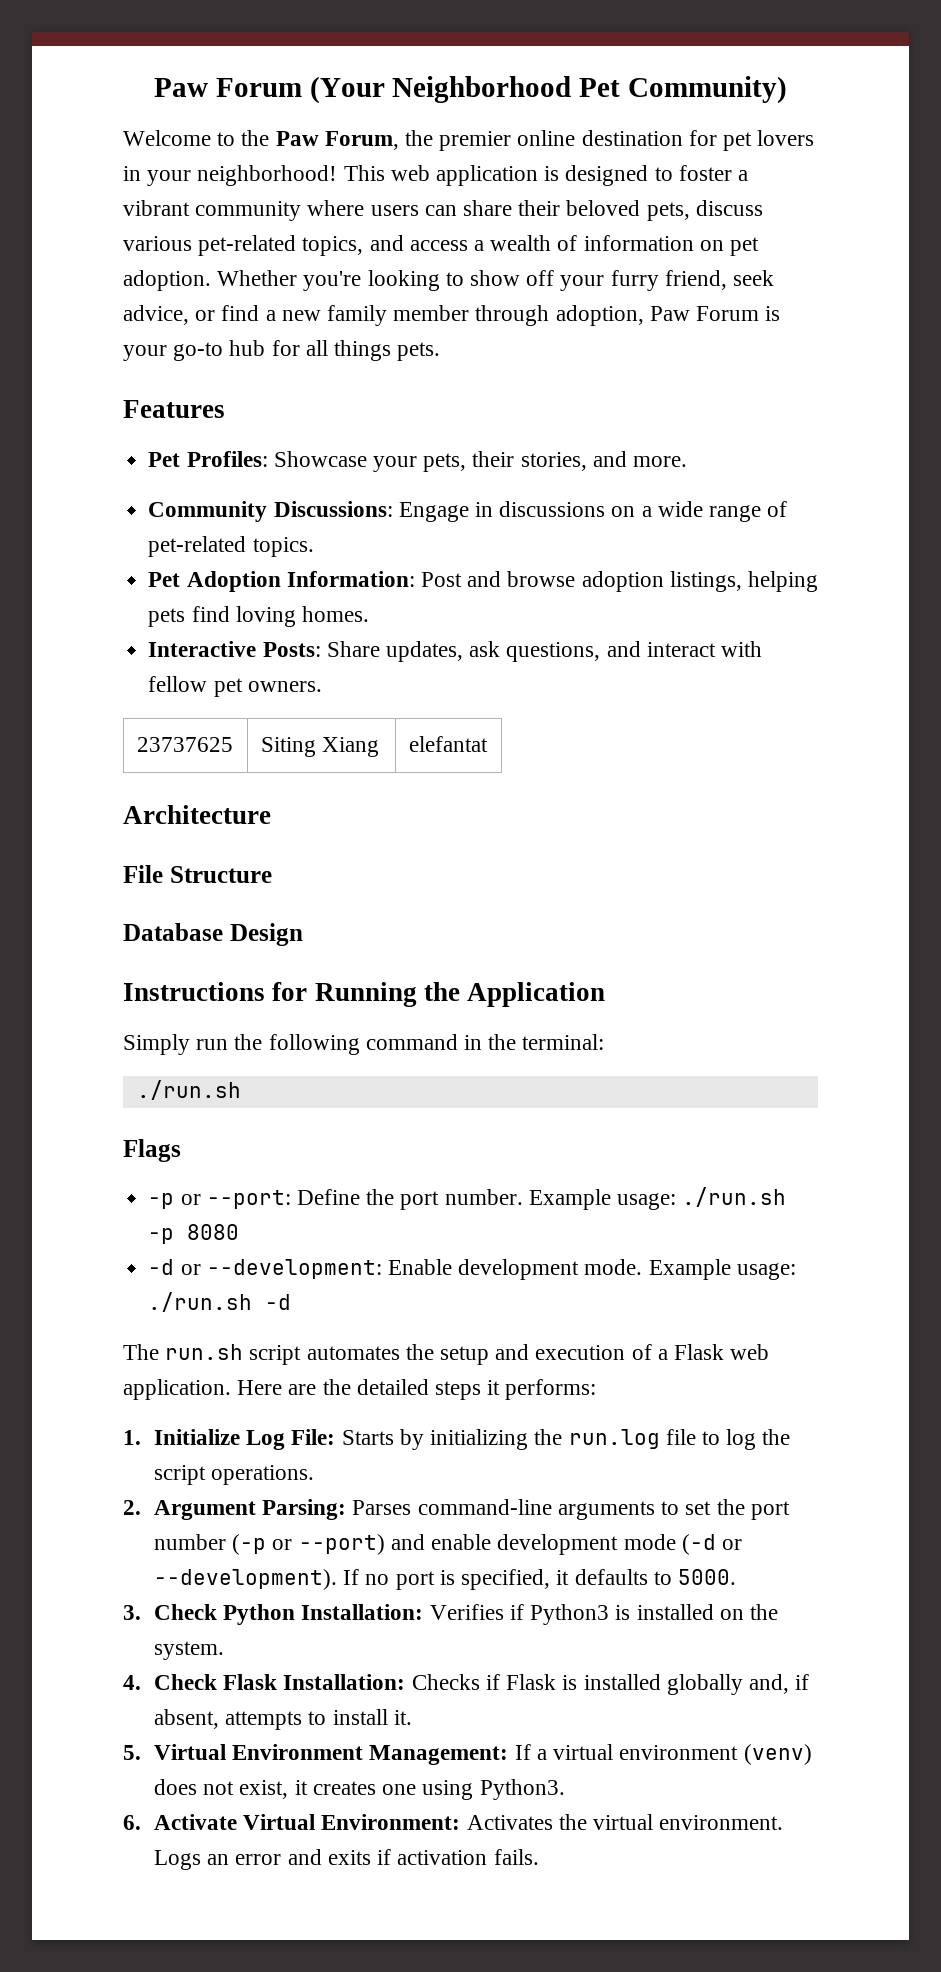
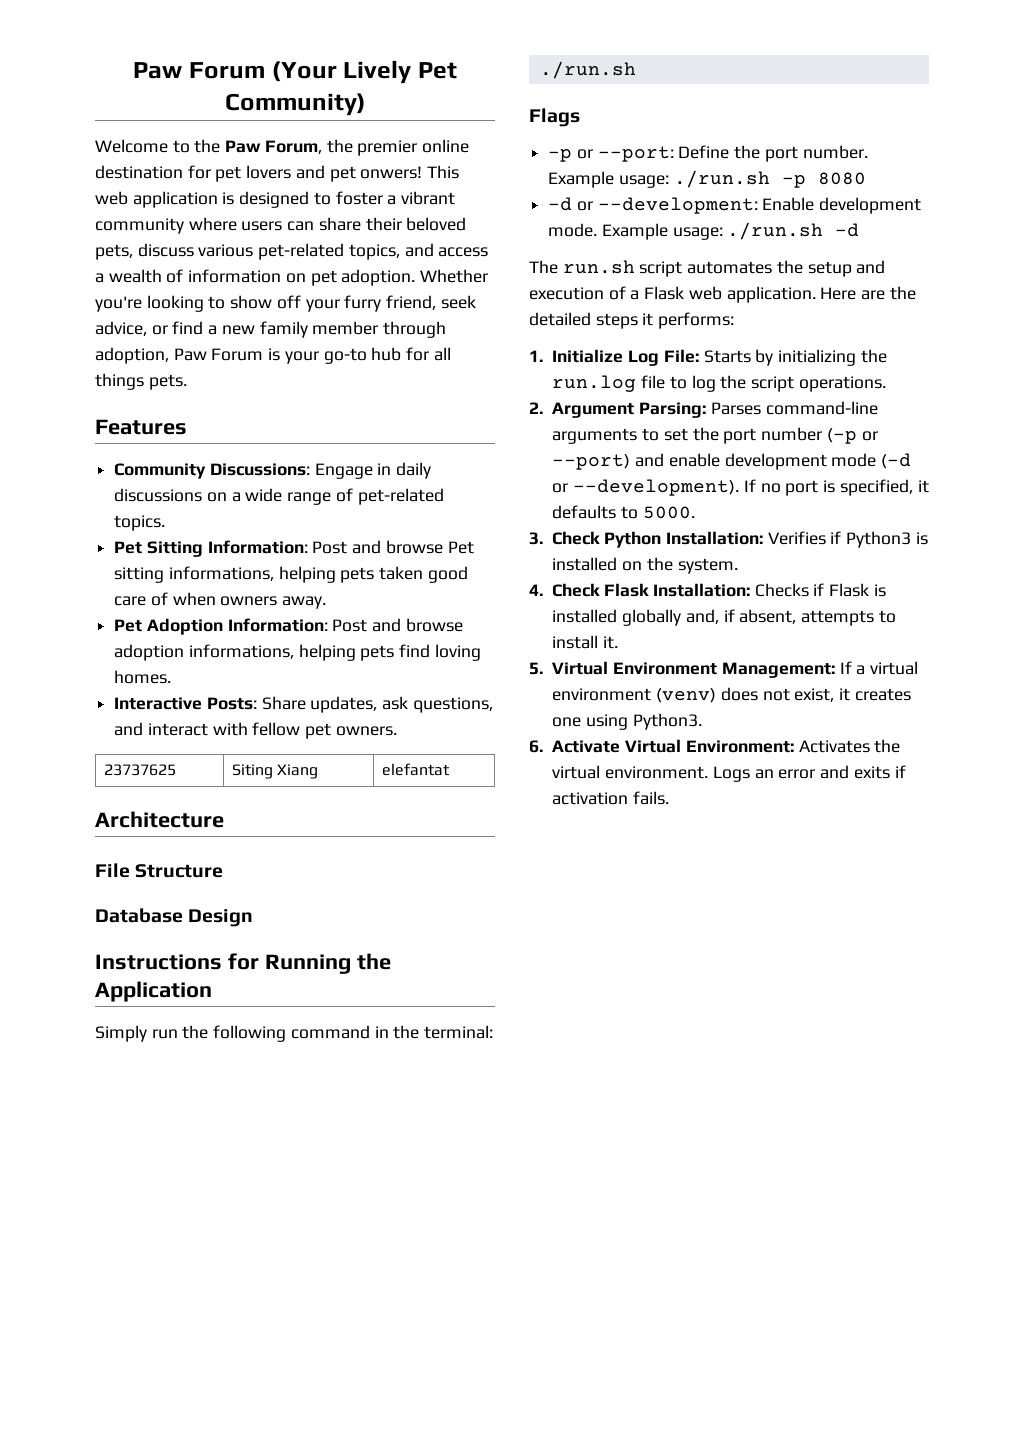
- Paw Forum (Your Neighborhood Pet Community)
+ Paw Forum (Your Lively Pet Community)
- Welcome to the Paw Forum, the premier online destination for pet lovers in your neighborhood!
+ Welcome to the Paw Forum, the premier online destination for pet lovers and pet onwers!
- Pet Profiles: Showcase your pets, their stories, and more.
- Community Discussions: Engage in discussions on a wide range of pet-related topics.
+ Community Discussions: Engage in daily discussions on a wide range of pet-related topics.
+ Pet Sitting Information: Post and browse Pet sitting informations, helping pets taken good care of when owners away.
- Pet Adoption Information: Post and browse adoption listings, helping pets find loving homes.
+ Pet Adoption Information: Post and browse adoption informations, helping pets find loving homes.

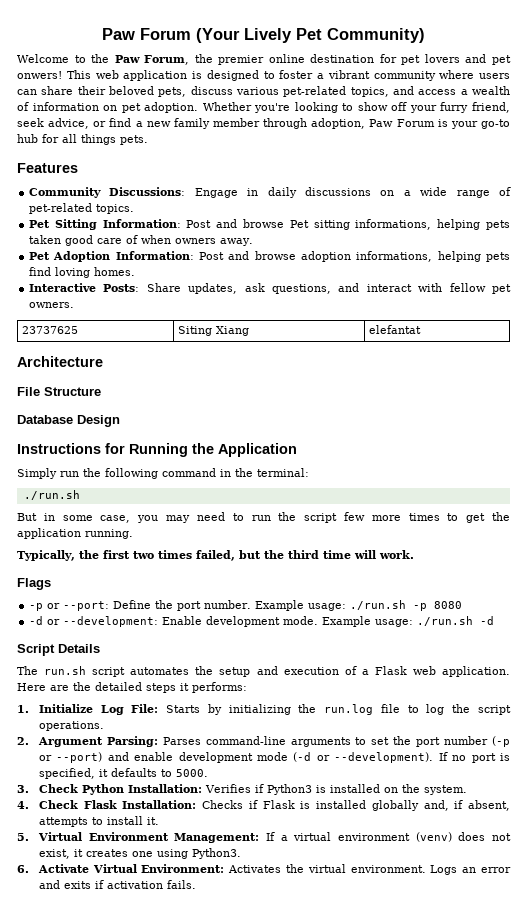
+ But in some case, you may need to run the script few more times to get the application running.
+ Typically, the first two times failed, but the third time will work.
+ Script Details

